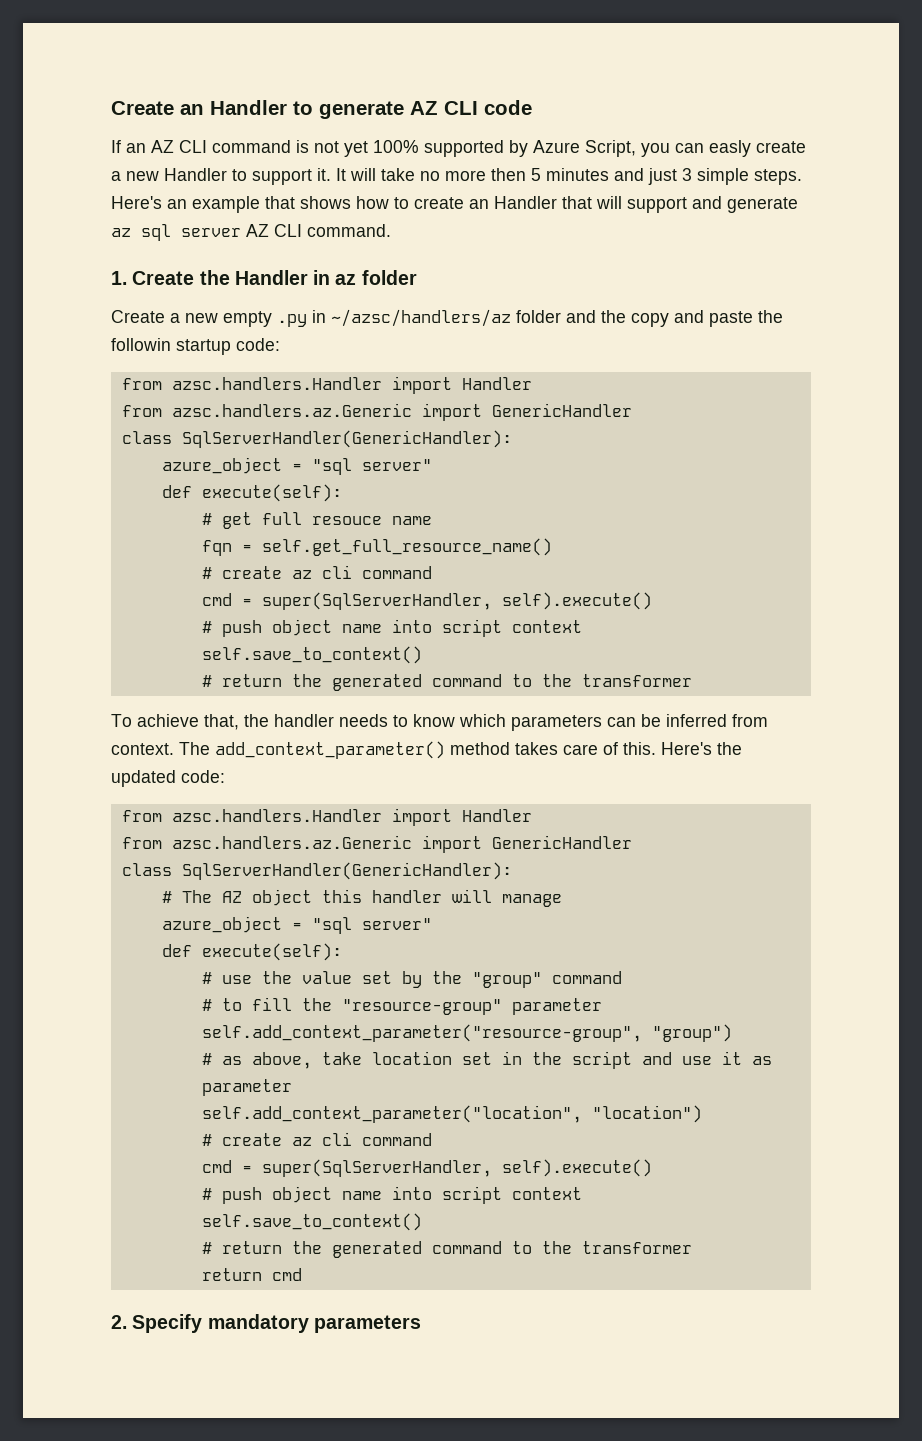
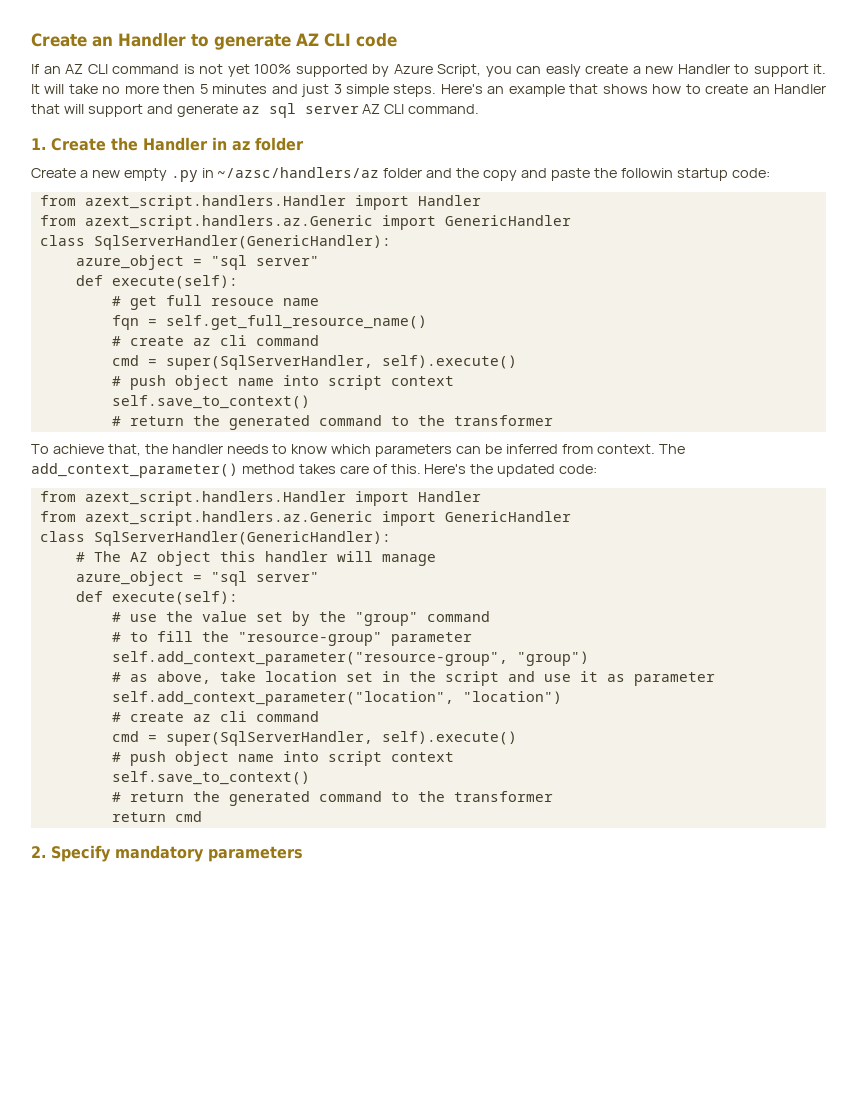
  Create a new empty .py in ~/azsc/handlers/az folder and the copy and paste the followin startup code:
- from azsc.handlers.Handler import Handler
- from azsc.handlers.az.Generic import GenericHandler
+ from azext_script.handlers.Handler import Handler
+ from azext_script.handlers.az.Generic import GenericHandler
  Here's the updated code:
- from azsc.handlers.Handler import Handler
- from azsc.handlers.az.Generic import GenericHandler
+ from azext_script.handlers.Handler import Handler
+ from azext_script.handlers.az.Generic import GenericHandler

